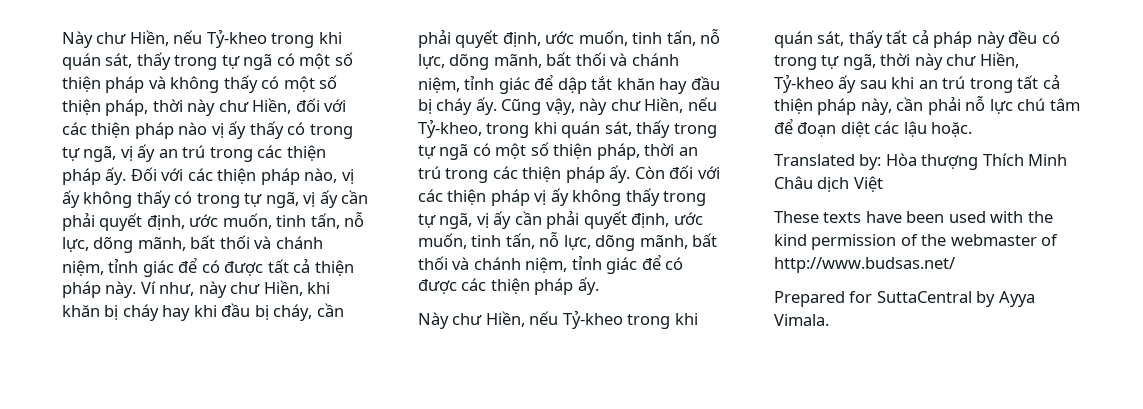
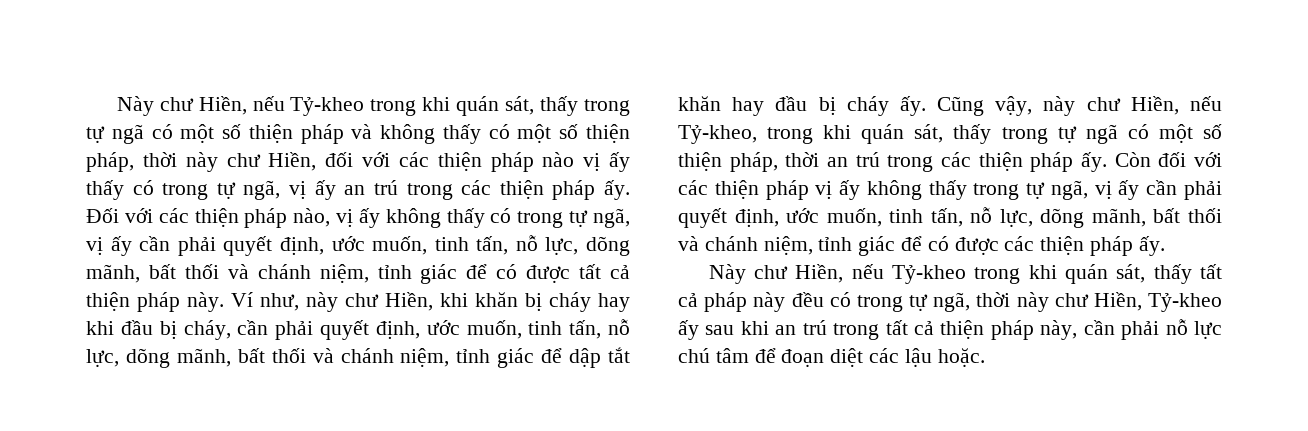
- Translated by: Hòa thượng Thích Minh Châu dịch Việt
- These texts have been used with the kind permission of the webmaster of http://www.budsas.net/
- Prepared for SuttaCentral by Ayya Vimala.

